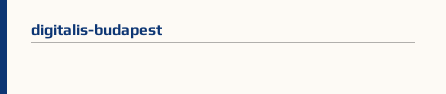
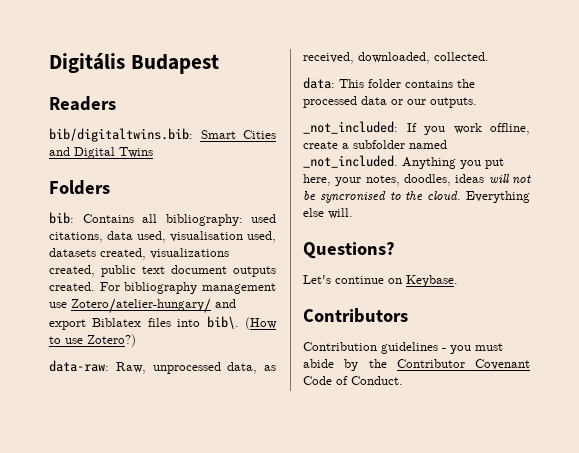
- digitalis-budapest
+ Digitális Budapest
+ Readers
+ bib/digitaltwins.bib: Smart Cities and Digital Twins
+ Folders
+ bib: Contains all bibliography: used citations, data used, visualisation used, datasets created, visualizations created, public text document outputs created. For bibliography management use Zotero/atelier-hungary/ and export Biblatex files into bib\. (How to use Zotero?)
+ data-raw: Raw, unprocessed data, as received, downloaded, collected.
+ data: This folder contains the processed data or our outputs.
+ _not_included: If you work offline, create a subfolder named _not_included. Anything you put here, your notes, doodles, ideas will not be syncronised to the cloud. Everything else will.
+ Questions?
+ Let's continue on Keybase.
+ Contributors
+ Contribution guidelines - you must abide by the Contributor Covenant Code of Conduct.

